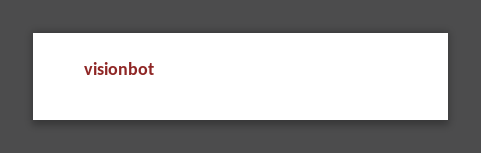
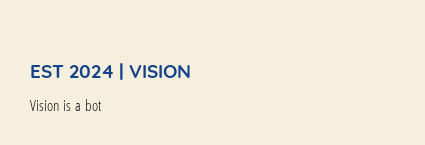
- visionbot
+ EST 2024 | VISION
+ Vision is a bot

